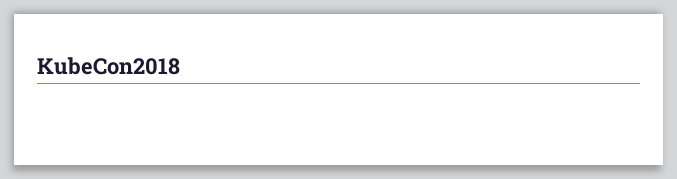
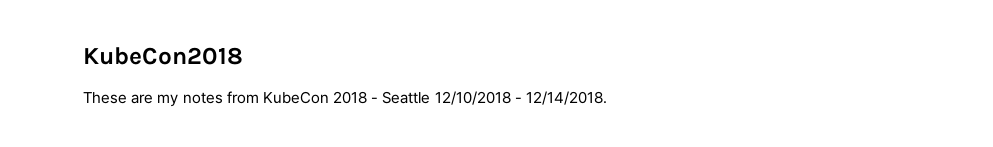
+ These are my notes from KubeCon 2018 - Seattle 12/10/2018 - 12/14/2018.

